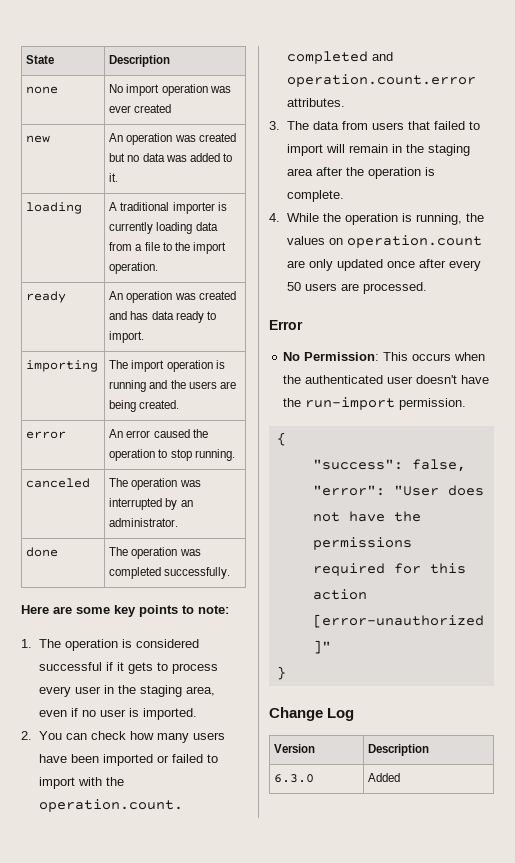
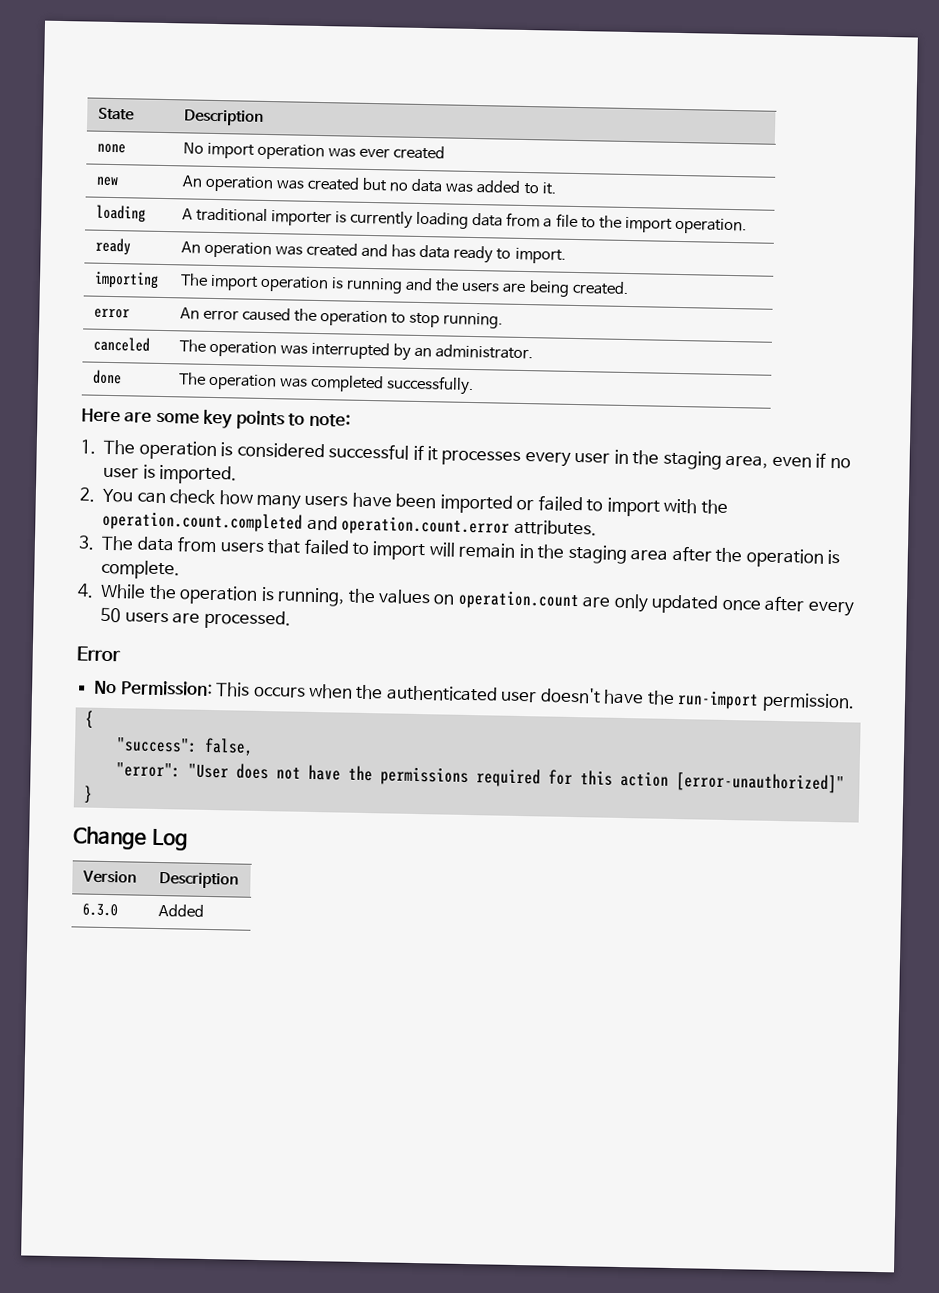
- 1. The operation is considered successful if it gets to process every user in the staging area, even if no user is imported.
+ 1. The operation is considered successful if it processes every user in the staging area, even if no user is imported.

